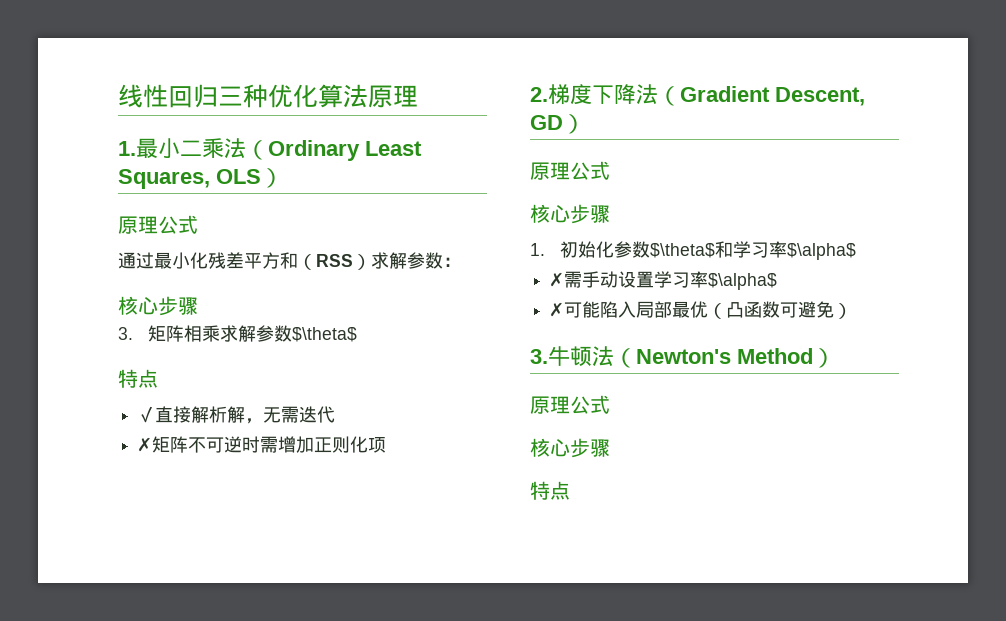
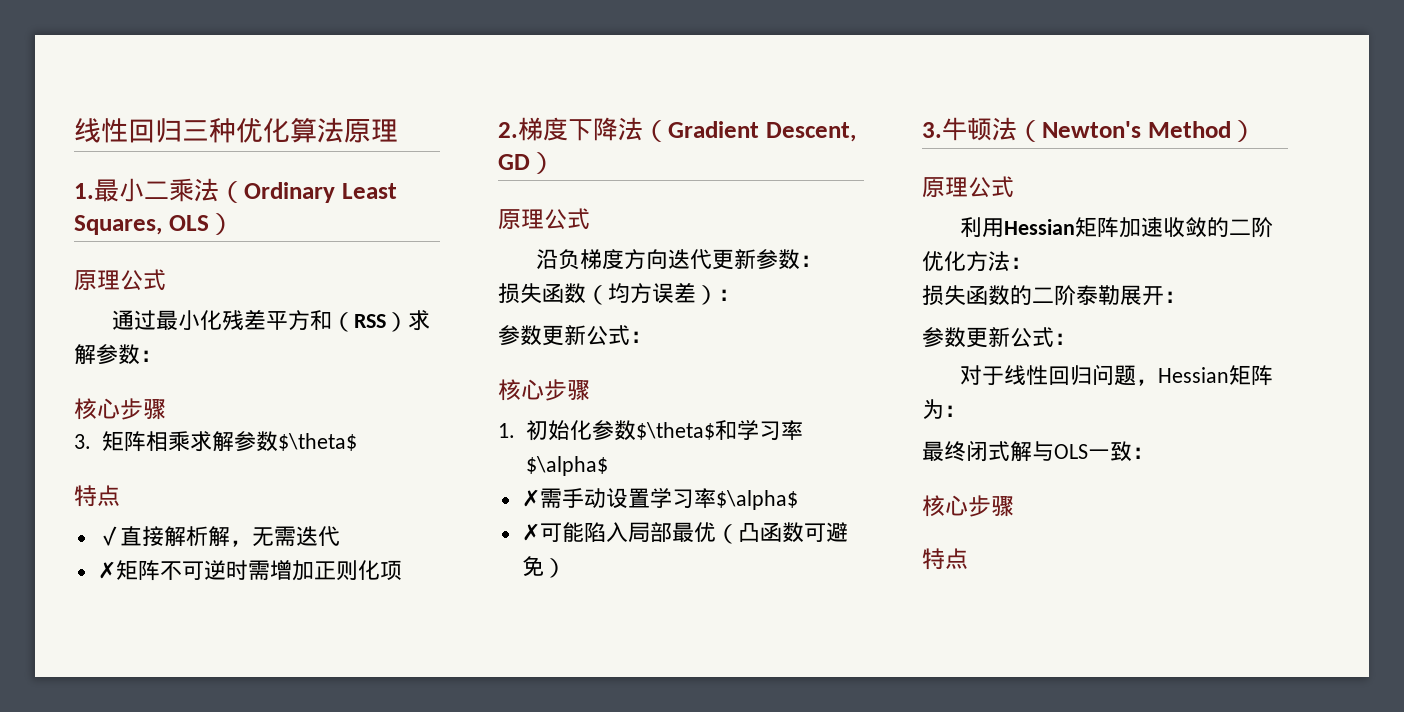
+ 沿负梯度方向迭代更新参数：
+ 损失函数（均方误差）：
+ 参数更新公式：
+ 利用Hessian矩阵加速收敛的二阶优化方法：
+ 损失函数的二阶泰勒展开：
+ 参数更新公式：
+ 对于线性回归问题，Hessian矩阵为：
+ 最终闭式解与OLS一致：

